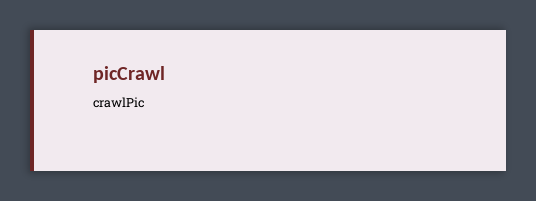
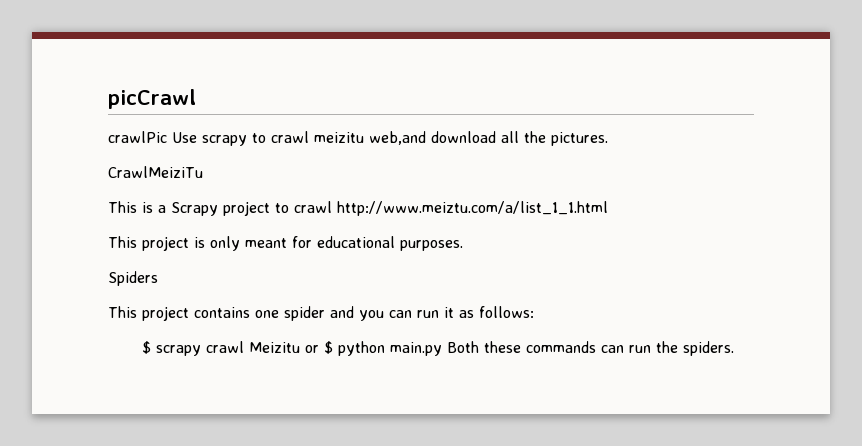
- crawlPic
+ crawlPic Use scrapy to crawl meizitu web,and download all the pictures.
+ CrawlMeiziTu
+ This is a Scrapy project to crawl http://www.meiztu.com/a/list_1_1.html
+ This project is only meant for educational purposes.
+ Spiders
+ This project contains one spider and you can run it as follows:
+ $ scrapy crawl Meizitu or $ python main.py Both these commands can run the spiders.

